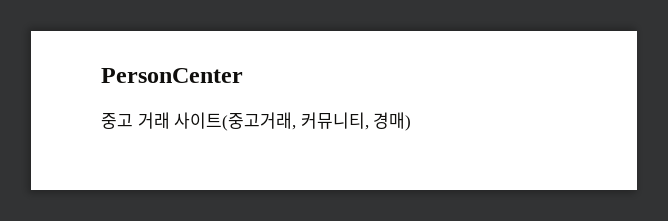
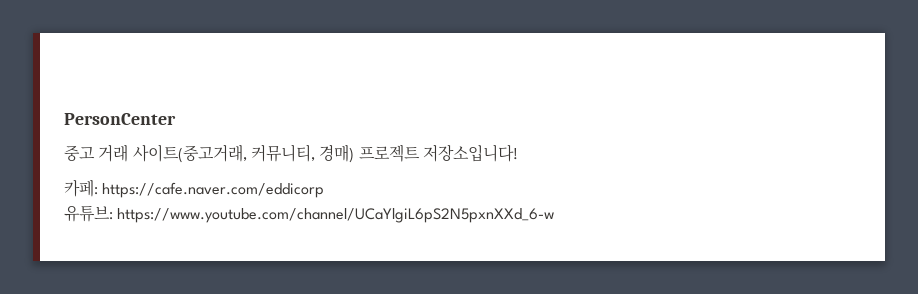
- 중고 거래 사이트(중고거래, 커뮤니티, 경매)
+ 중고 거래 사이트(중고거래, 커뮤니티, 경매) 프로젝트 저장소입니다!
+ 카페: https://cafe.naver.com/eddicorp
+ 유튜브: https://www.youtube.com/channel/UCaYlgiL6pS2N5pxnXXd_6-w

